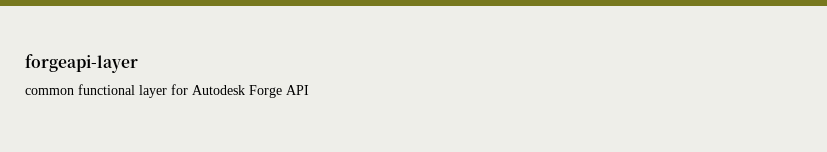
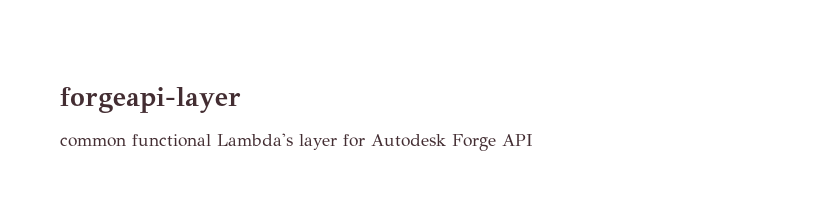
- common functional layer for Autodesk Forge API
+ common functional Lambda's layer for Autodesk Forge API

